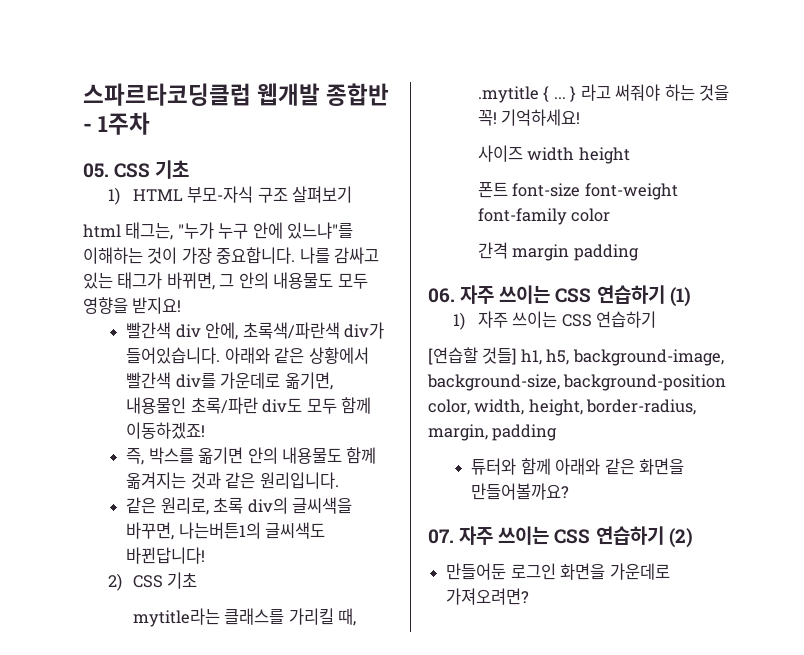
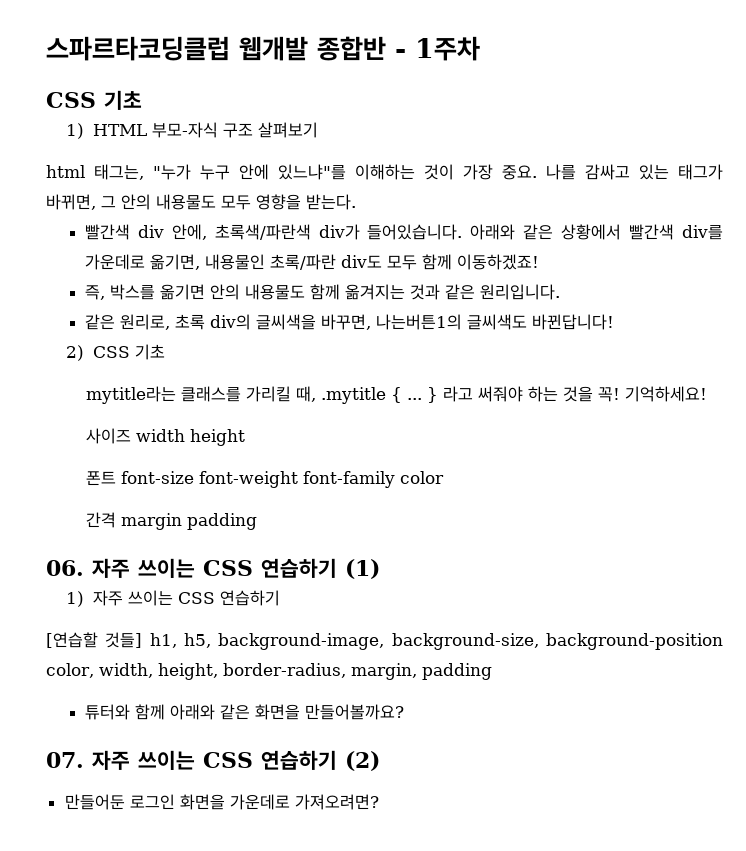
  스파르타코딩클럽 웹개발 종합반 - 1주차
- 05. CSS 기초
+ CSS 기초
- html 태그는, "누가 누구 안에 있느냐"를 이해하는 것이 가장 중요합니다.
+ html 태그는, "누가 누구 안에 있느냐"를 이해하는 것이 가장 중요.
- 나를 감싸고 있는 태그가 바뀌면, 그 안의 내용물도 모두 영향을 받지요!
+ 나를 감싸고 있는 태그가 바뀌면, 그 안의 내용물도 모두 영향을 받는다.

